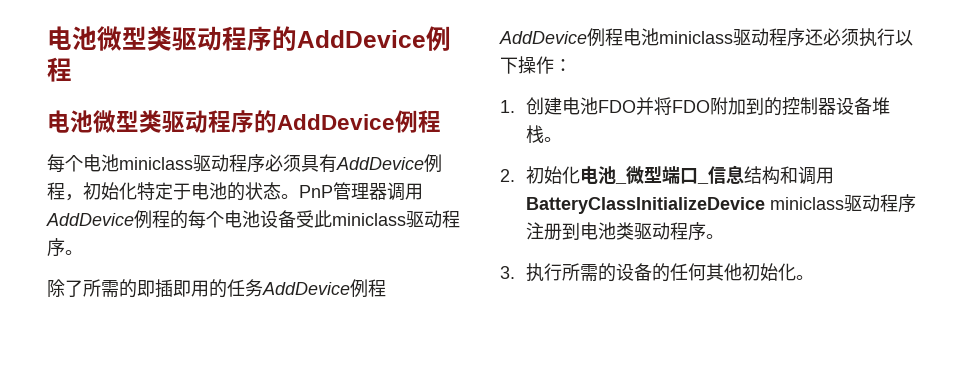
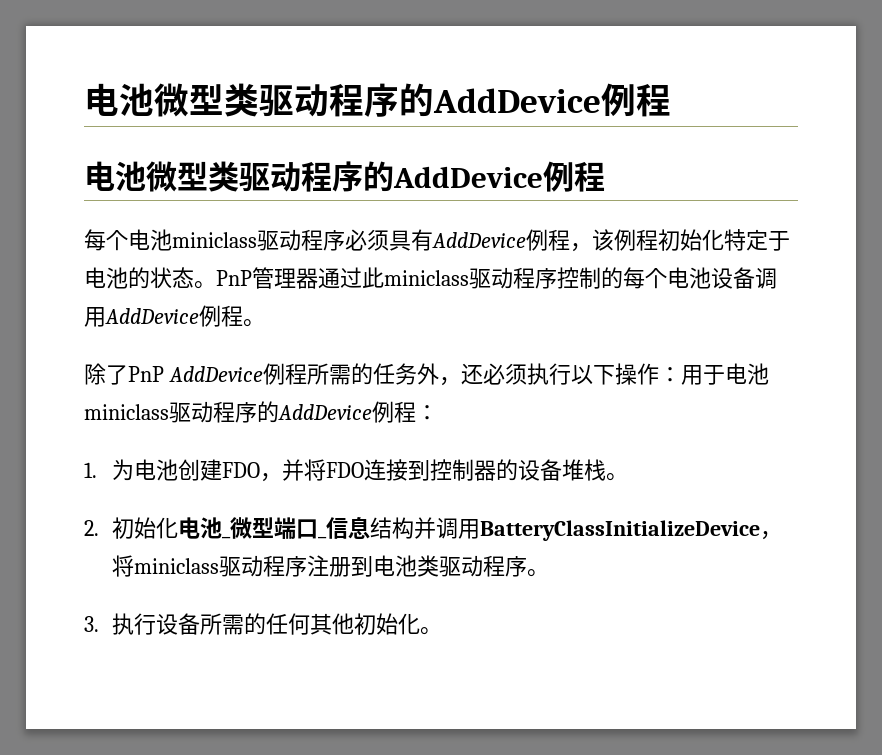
- 每个电池miniclass驱动程序必须具有AddDevice例程，初始化特定于电池的状态。
+ 每个电池miniclass驱动程序必须具有AddDevice例程，该例程初始化特定于电池的状态。
- PnP管理器调用AddDevice例程的每个电池设备受此miniclass驱动程序。
- 除了所需的即插即用的任务AddDevice例程AddDevice例程电池miniclass驱动程序还必须执行以下操作：
- 1.创建电池FDO并将FDO附加到的控制器设备堆栈。
+ PnP管理器通过此miniclass驱动程序控制的每个电池设备调用AddDevice例程。
+ 除了PnP AddDevice例程所需的任务外，还必须执行以下操作：用于电池miniclass驱动程序的AddDevice例程：
+ 1.为电池创建FDO，并将FDO连接到控制器的设备堆栈。
- 2.初始化电池_微型端口_信息结构和调用BatteryClassInitializeDevice miniclass驱动程序注册到电池类驱动程序。
+ 2.初始化电池_微型端口_信息结构并调用BatteryClassInitializeDevice，将miniclass驱动程序注册到电池类驱动程序。
- 3.执行所需的设备的任何其他初始化。
+ 3.执行设备所需的任何其他初始化。

